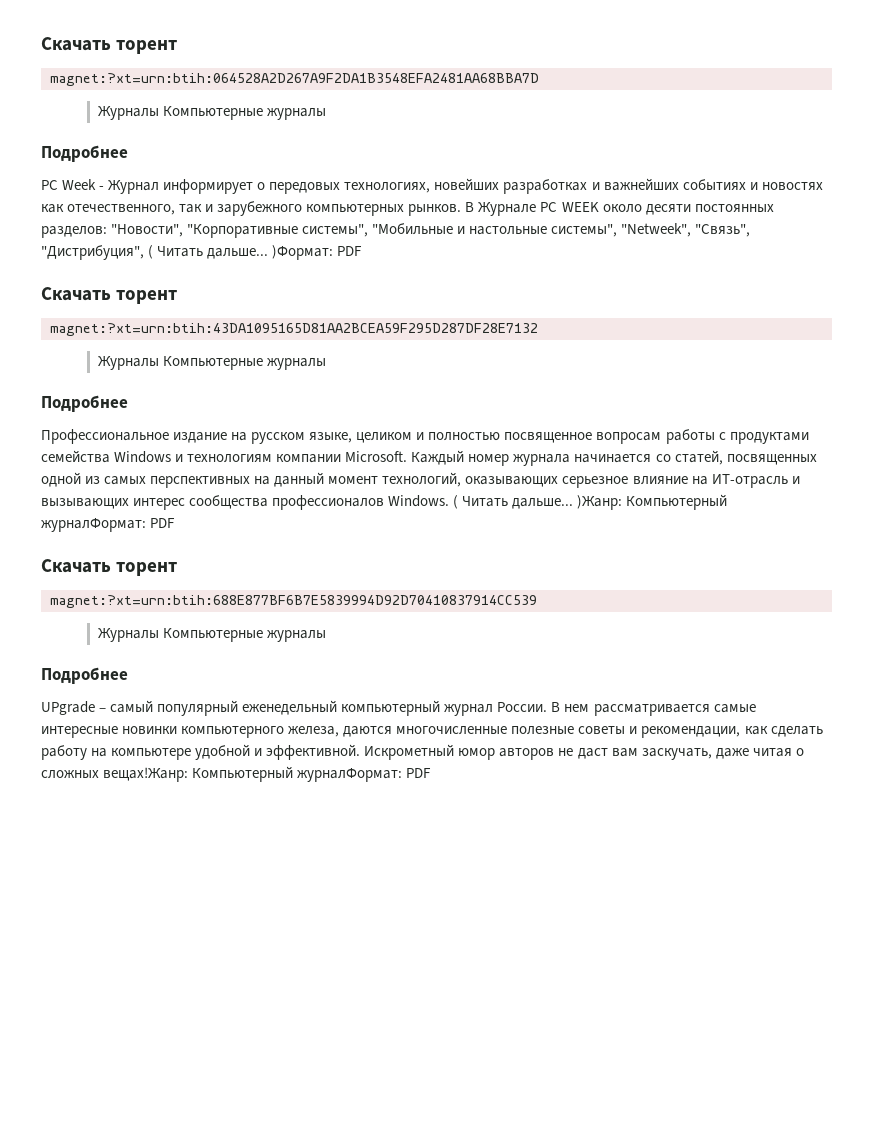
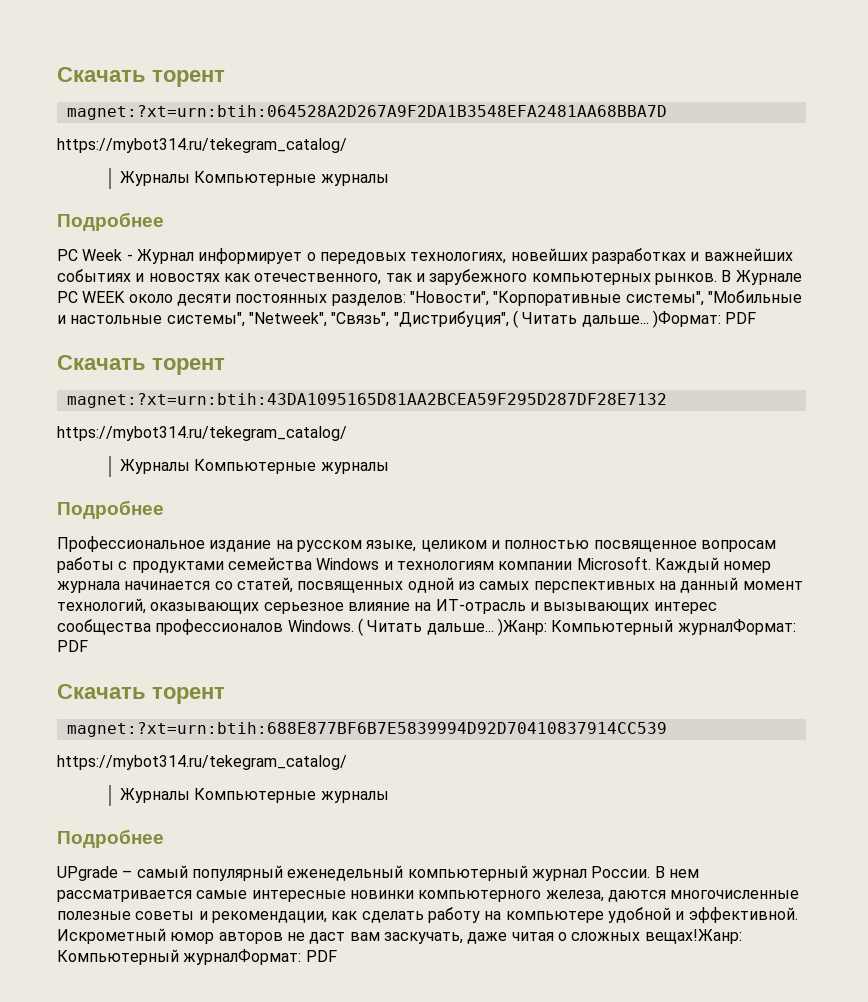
  magnet:?xt=urn:btih:064528A2D267A9F2DA1B3548EFA2481AA68BBA7D
+ https://mybot314.ru/tekegram_catalog/
  magnet:?xt=urn:btih:43DA1095165D81AA2BCEA59F295D287DF28E7132
+ https://mybot314.ru/tekegram_catalog/
  magnet:?xt=urn:btih:688E877BF6B7E5839994D92D70410837914CC539
+ https://mybot314.ru/tekegram_catalog/

